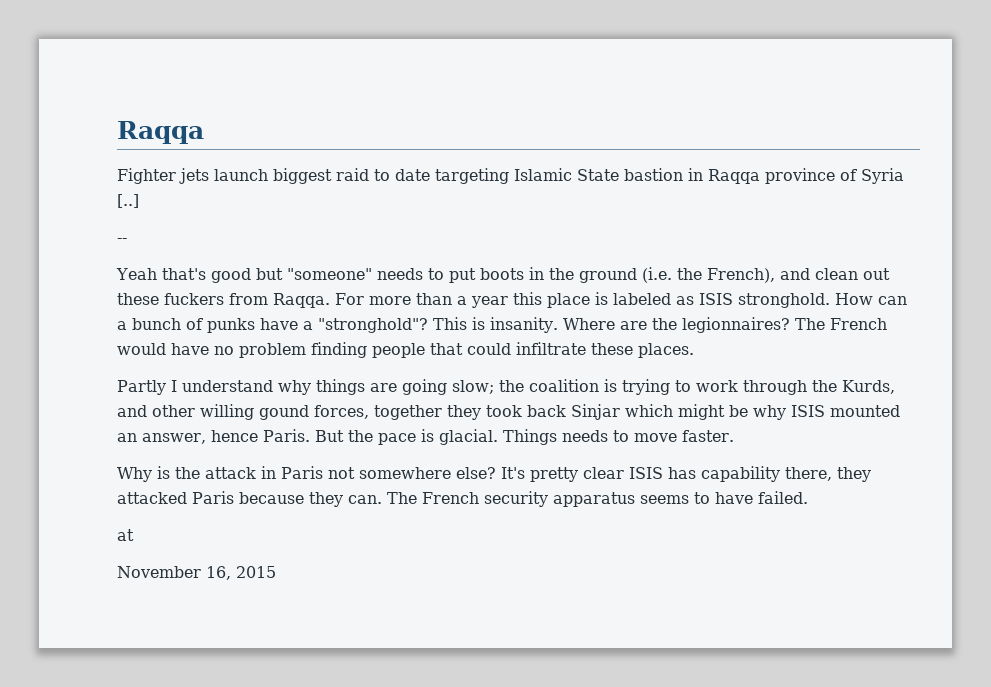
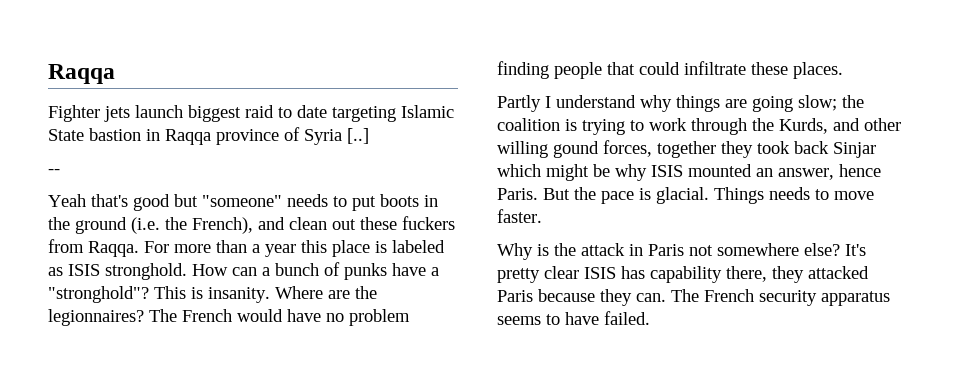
- at
- November 16, 2015

